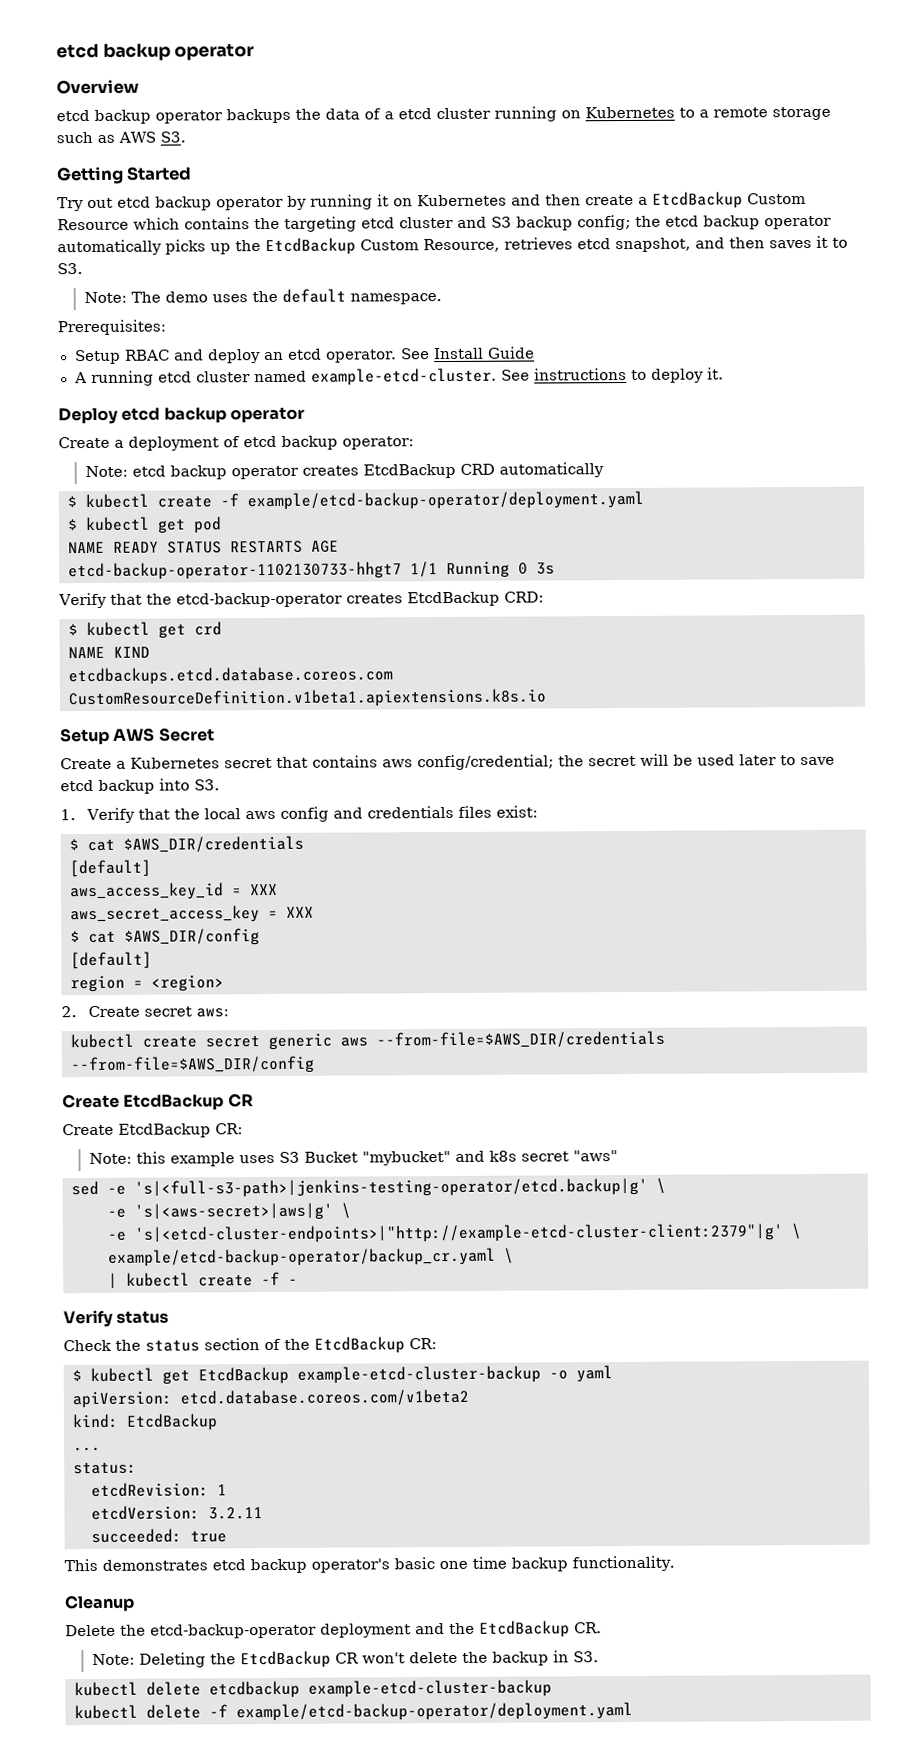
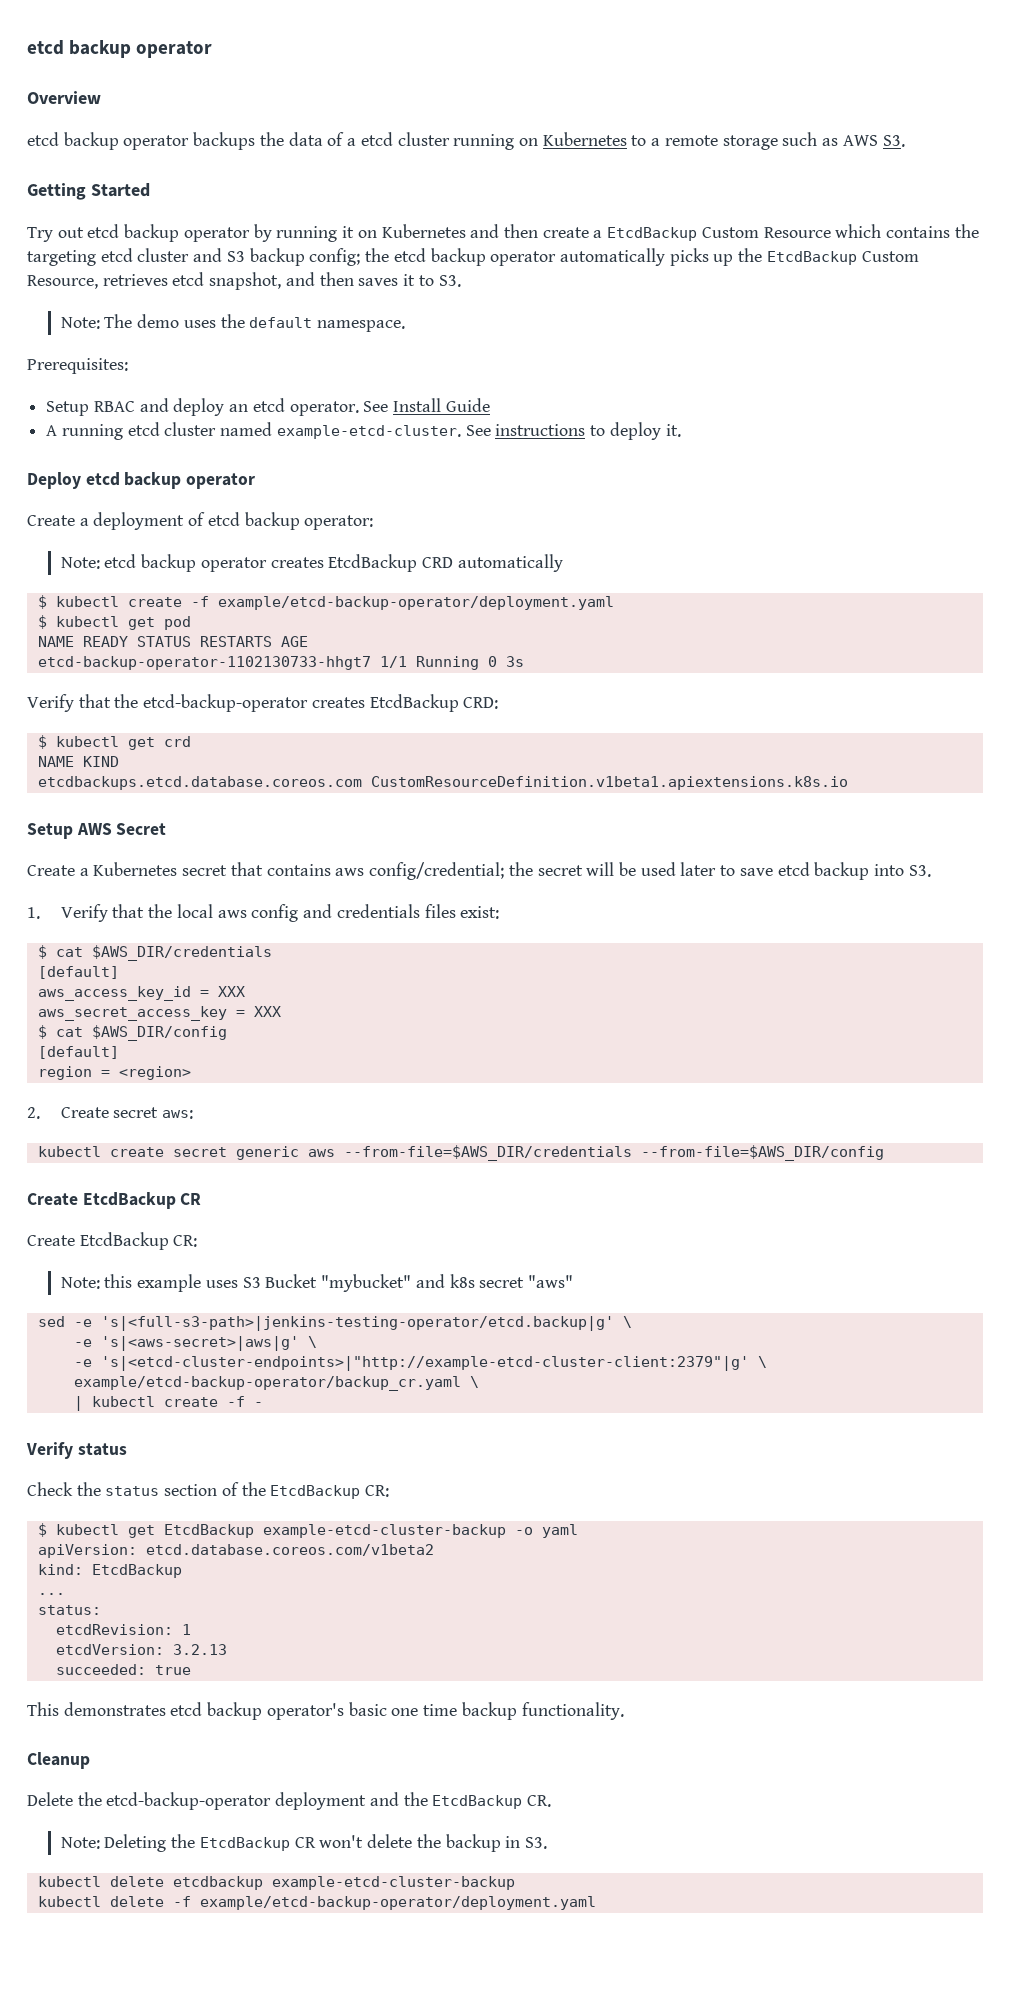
- etcdVersion: 3.2.11
+ etcdVersion: 3.2.13

